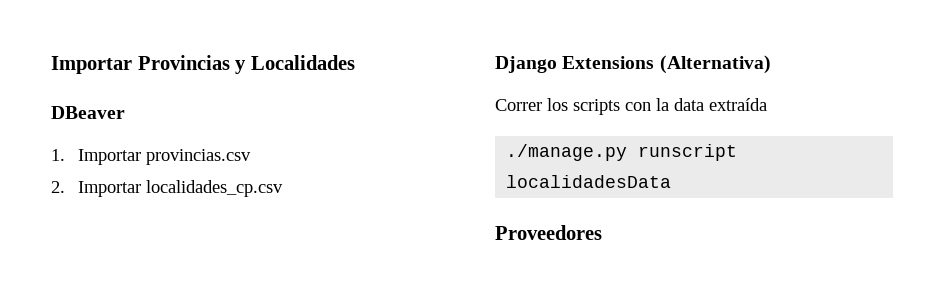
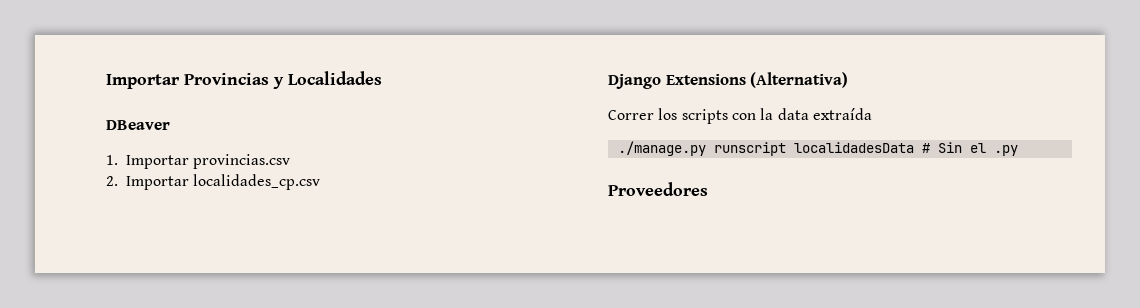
- ./manage.py runscript localidadesData
+ ./manage.py runscript localidadesData # Sin el .py

